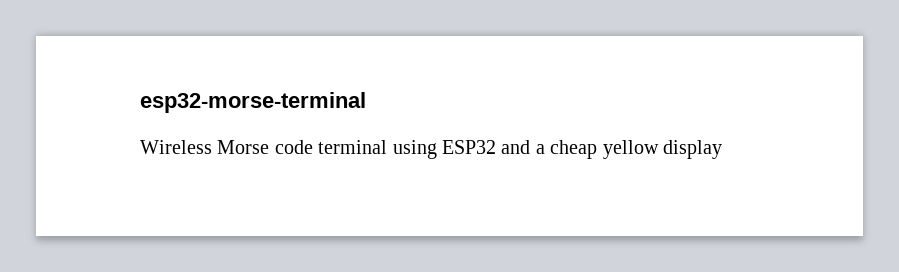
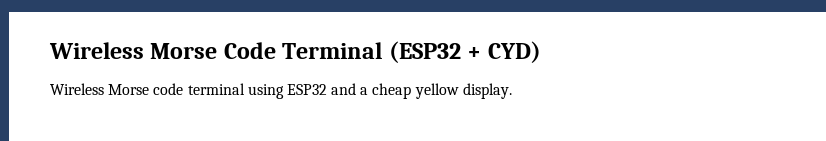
- esp32-morse-terminal
+ Wireless Morse Code Terminal (ESP32 + CYD)
- Wireless Morse code terminal using ESP32 and a cheap yellow display
+ Wireless Morse code terminal using ESP32 and a cheap yellow display.

